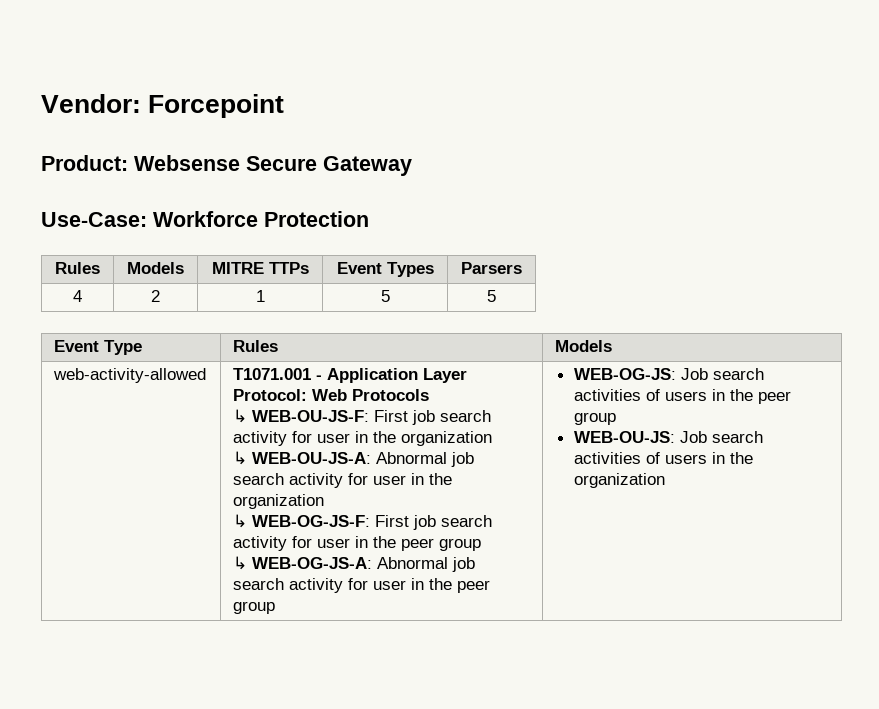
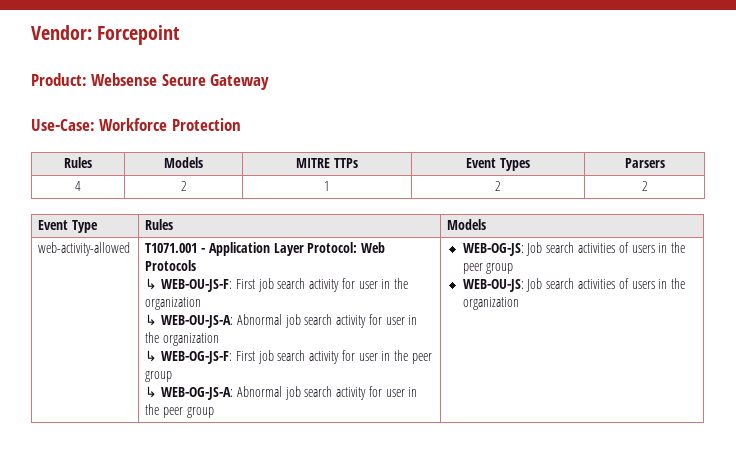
- 4 | 2 | 1 | 5 | 5
+ 4 | 2 | 1 | 2 | 2

